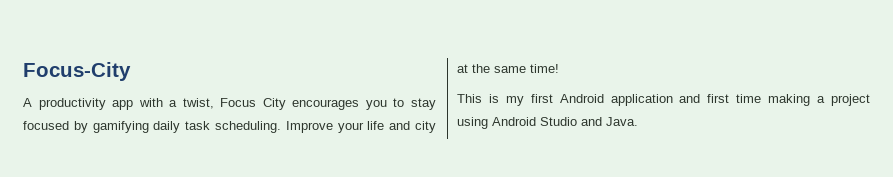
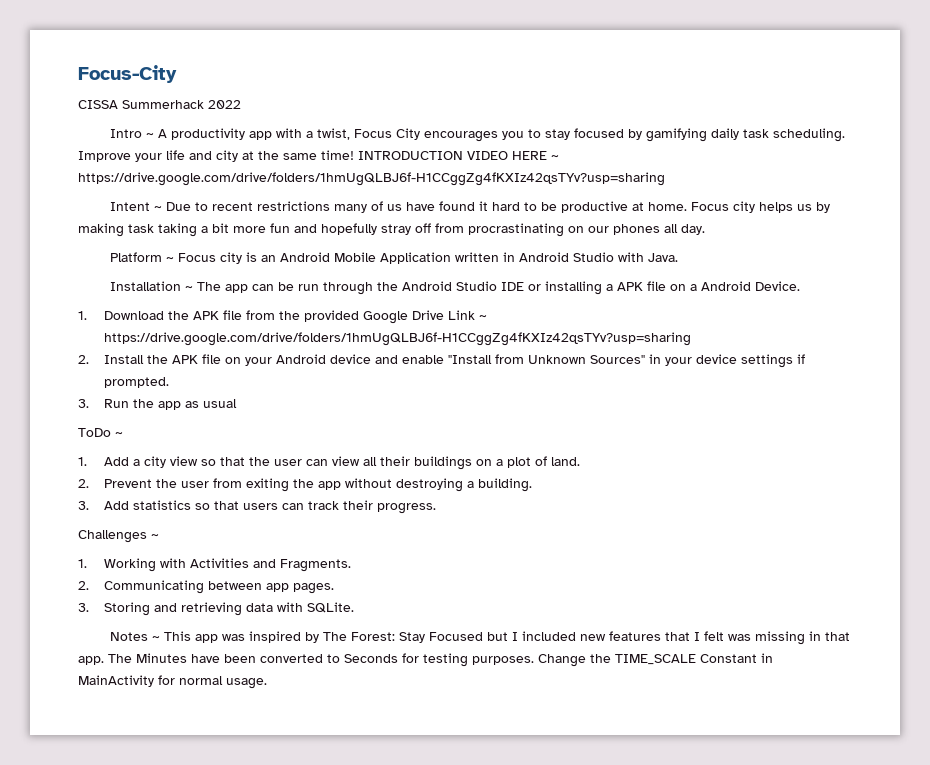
- A productivity app with a twist, Focus City encourages you to stay focused by gamifying daily task scheduling.
+ CISSA Summerhack 2022
+ Intro ~ A productivity app with a twist, Focus City encourages you to stay focused by gamifying daily task scheduling.
- Improve your life and city at the same time!
- This is my first Android application and first time making a project using Android Studio and Java.
+ Improve your life and city at the same time! INTRODUCTION VIDEO HERE ~ https://drive.google.com/drive/folders/1hmUgQLBJ6f-H1CCggZg4fKXIz42qsTYv?usp=sharing
+ Intent ~ Due to recent restrictions many of us have found it hard to be productive at home. Focus city helps us by making task taking a bit more fun and hopefully stray off from procrastinating on our phones all day.
+ Platform ~ Focus city is an Android Mobile Application written in Android Studio with Java.
+ Installation ~ The app can be run through the Android Studio IDE or installing a APK file on a Android Device.
+ 1. Download the APK file from the provided Google Drive Link ~ https://drive.google.com/drive/folders/1hmUgQLBJ6f-H1CCggZg4fKXIz42qsTYv?usp=sharing
+ 2. Install the APK file on your Android device and enable "Install from Unknown Sources" in your device settings if prompted.
+ 3. Run the app as usual
+ ToDo ~
+ 1. Add a city view so that the user can view all their buildings on a plot of land.
+ 2. Prevent the user from exiting the app without destroying a building.
+ 3. Add statistics so that users can track their progress.
+ Challenges ~
+ 1. Working with Activities and Fragments.
+ 2. Communicating between app pages.
+ 3. Storing and retrieving data with SQLite.
+ Notes ~ This app was inspired by The Forest: Stay Focused but I included new features that I felt was missing in that app. The Minutes have been converted to Seconds for testing purposes. Change the TIME_SCALE Constant in MainActivity for normal usage.

